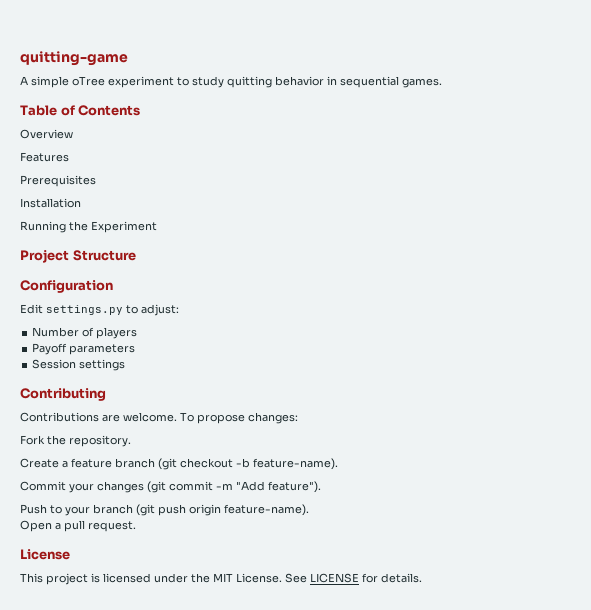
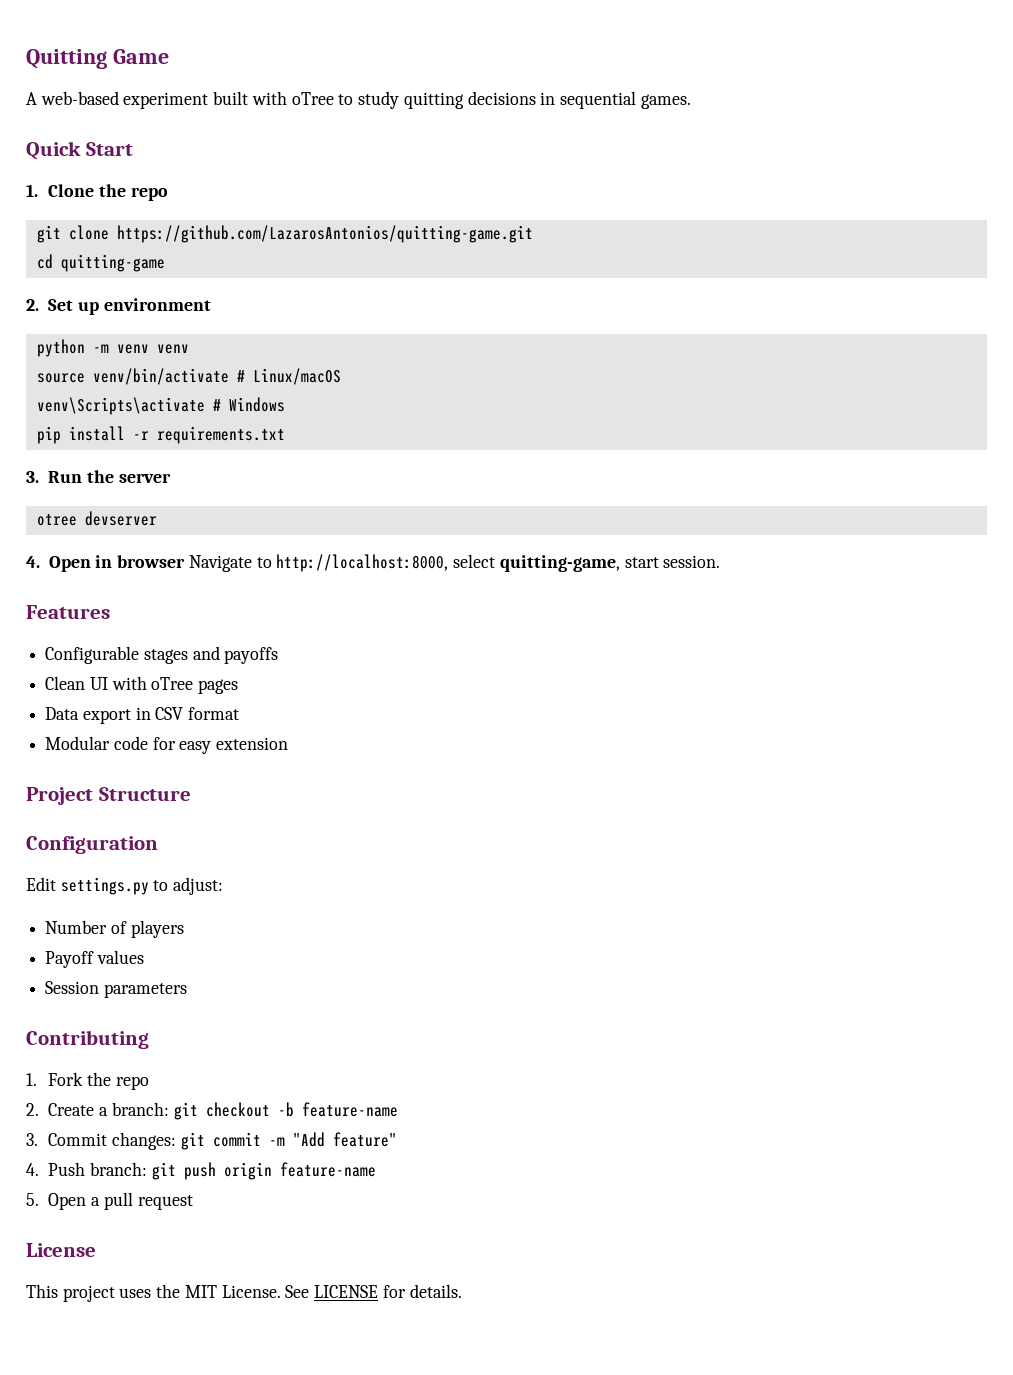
- quitting-game
+ Quitting Game
- A simple oTree experiment to study quitting behavior in sequential games.
+ A web-based experiment built with oTree to study quitting decisions in sequential games.
- Table of Contents
- Overview
+ Quick Start
+ 1. Clone the repo
+ git clone https://github.com/LazarosAntonios/quitting-game.git
+ cd quitting-game
+ 2. Set up environment
+ python -m venv venv
+ source venv/bin/activate # Linux/macOS
+ venv\Scripts\activate # Windows
+ pip install -r requirements.txt
+ 3. Run the server
+ otree devserver
+ 4. Open in browser Navigate to http://localhost:8000, select quitting-game, start session.
  Features
- Prerequisites
- Installation
- Running the Experiment
+ Configurable stages and payoffs
+ Clean UI with oTree pages
+ Data export in CSV format
+ Modular code for easy extension
- Payoff parameters
+ Payoff values
- Session settings
+ Session parameters
- Contributions are welcome. To propose changes:
- Fork the repository.
- Create a feature branch (git checkout -b feature-name).
- Commit your changes (git commit -m "Add feature").
- Push to your branch (git push origin feature-name).
- Open a pull request.
+ 1. Fork the repo
+ 2. Create a branch: git checkout -b feature-name
+ 3. Commit changes: git commit -m "Add feature"
+ 4. Push branch: git push origin feature-name
+ 5. Open a pull request
- This project is licensed under the MIT License.
+ This project uses the MIT License.

